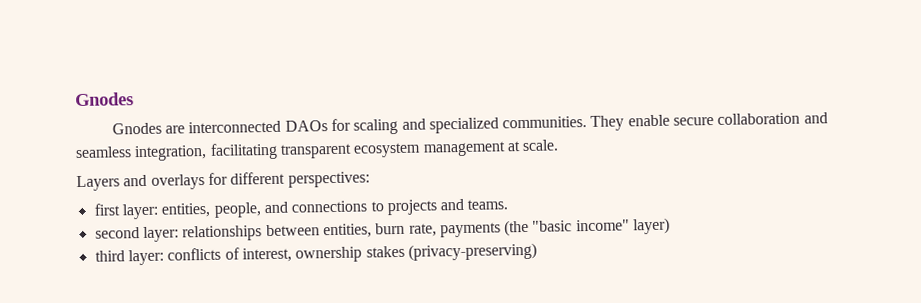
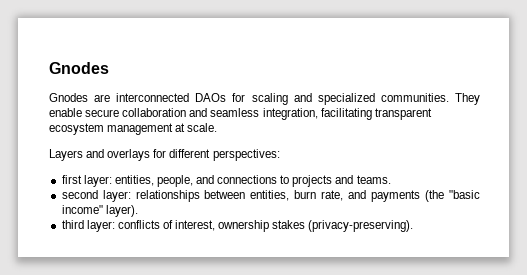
- second layer: relationships between entities, burn rate, payments (the "basic income" layer)
+ second layer: relationships between entities, burn rate, and payments (the "basic income" layer).
- third layer: conflicts of interest, ownership stakes (privacy-preserving)
+ third layer: conflicts of interest, ownership stakes (privacy-preserving).

